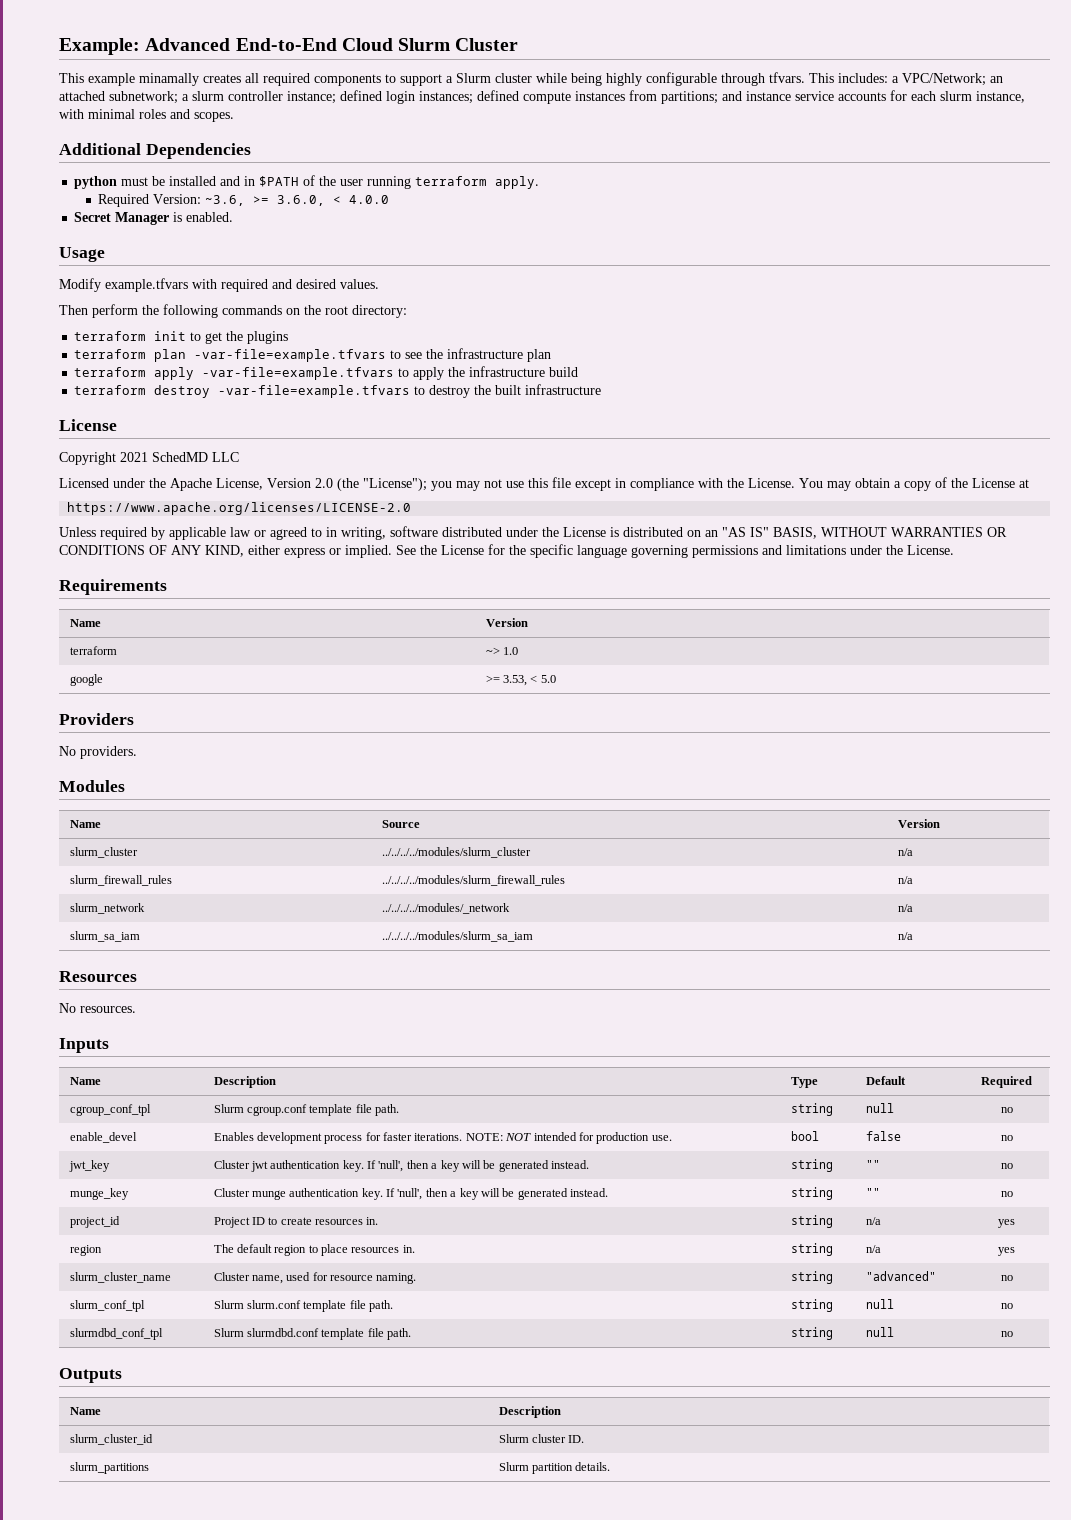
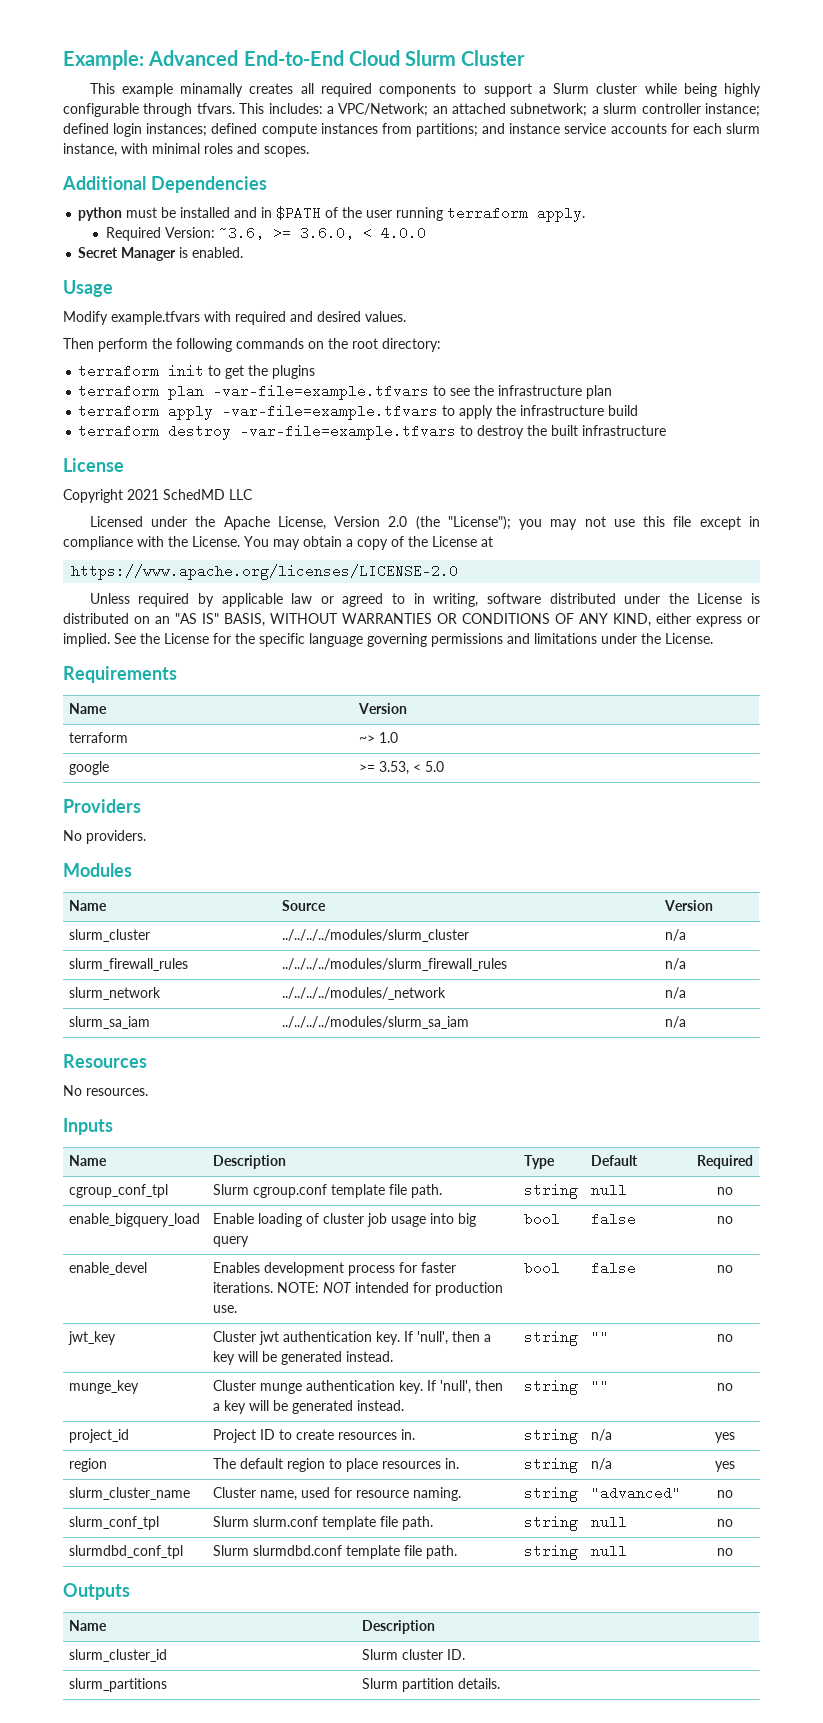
+ enable_bigquery_load | Enable loading of cluster job usage into big query | bool | false | no

